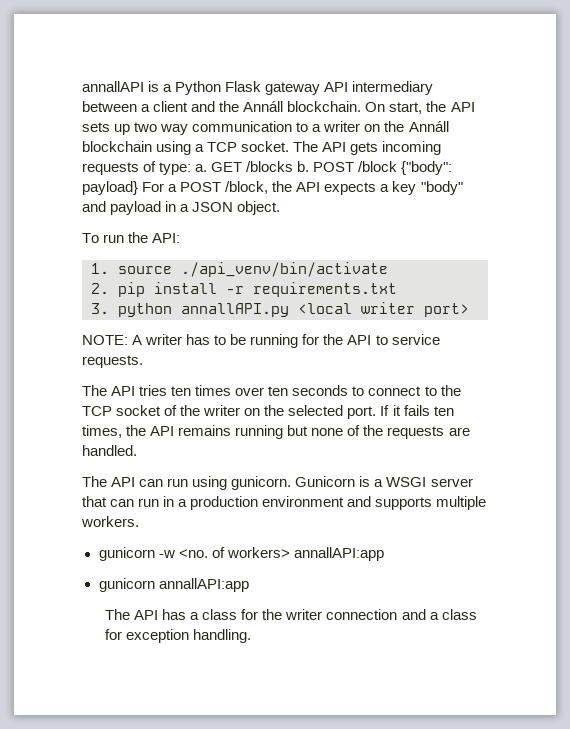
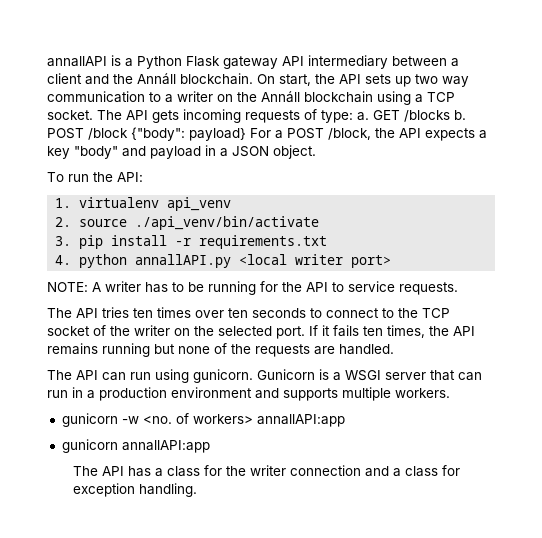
- 1. source ./api_venv/bin/activate
+ 1. virtualenv api_venv
+ 2. source ./api_venv/bin/activate
- 2. pip install -r requirements.txt
+ 3. pip install -r requirements.txt
- 3. python annallAPI.py <local writer port>
+ 4. python annallAPI.py <local writer port>

